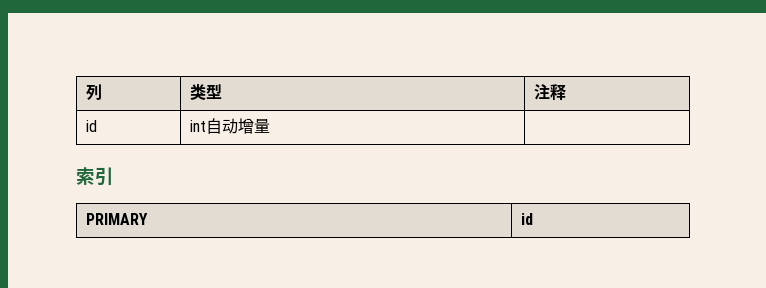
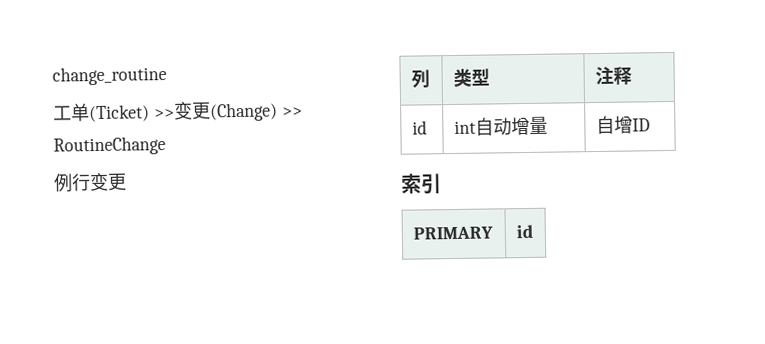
+ change_routine
+ 工单(Ticket) >>变更(Change) >> RoutineChange
+ 例行变更
- id | int自动增量 |
+ id | int自动增量 | 自增ID

